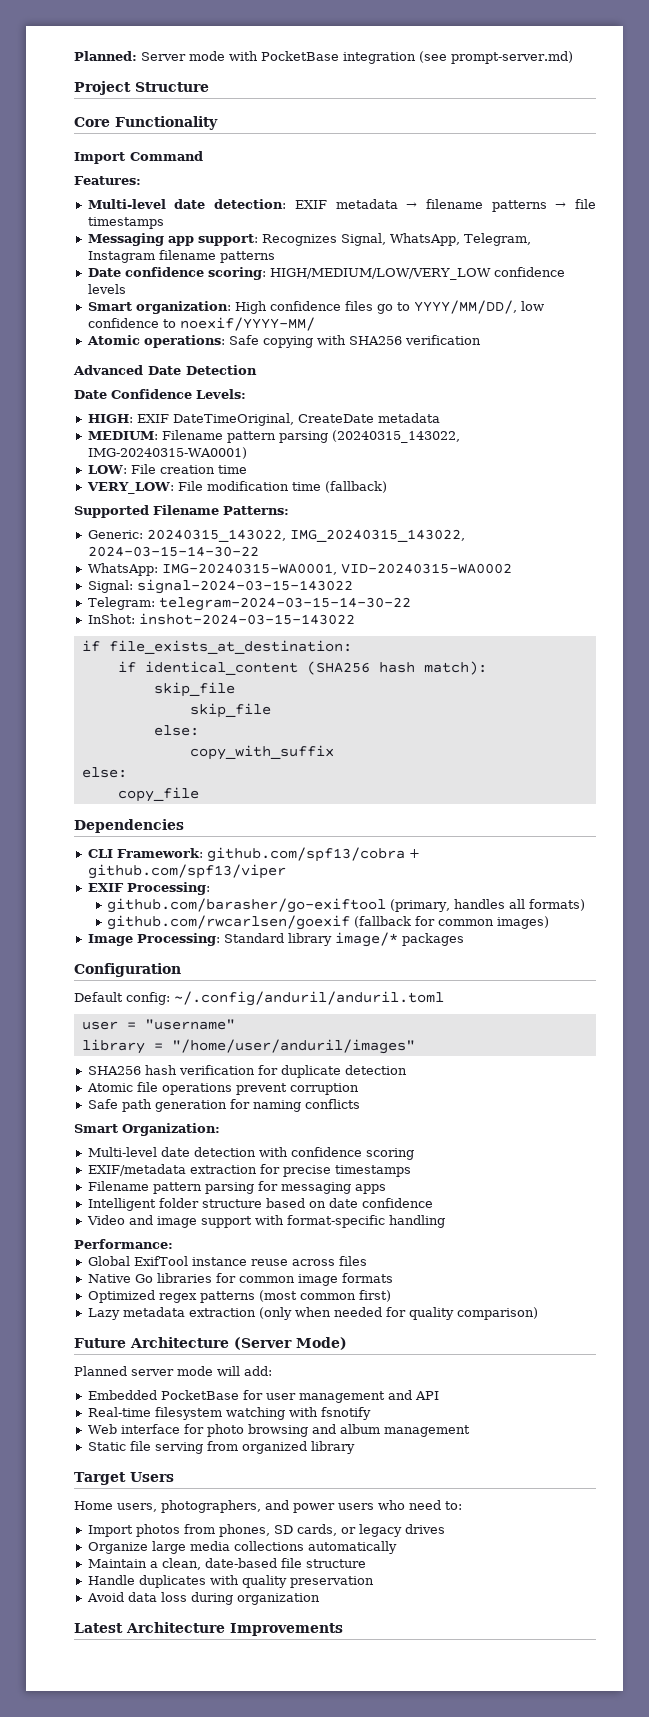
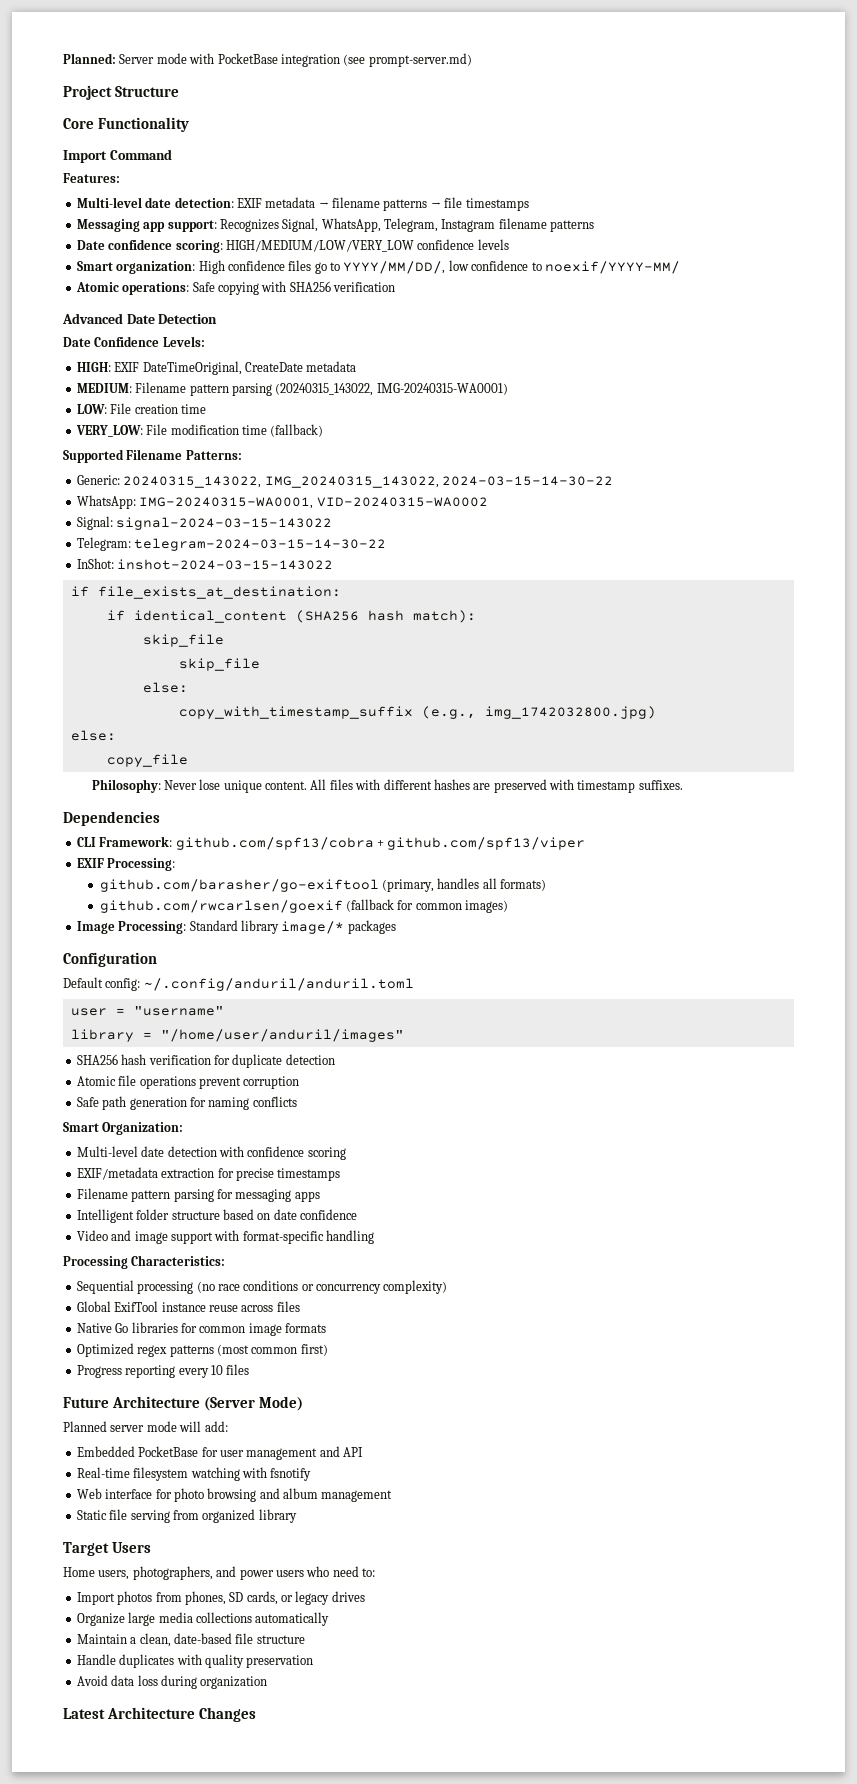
- copy_with_suffix
+ copy_with_timestamp_suffix (e.g., img_1742032800.jpg)
+ Philosophy: Never lose unique content. All files with different hashes are preserved with timestamp suffixes.
- Performance:
+ Processing Characteristics:
+ Sequential processing (no race conditions or concurrency complexity)
- Lazy metadata extraction (only when needed for quality comparison)
+ Progress reporting every 10 files
- Latest Architecture Improvements
+ Latest Architecture Changes

